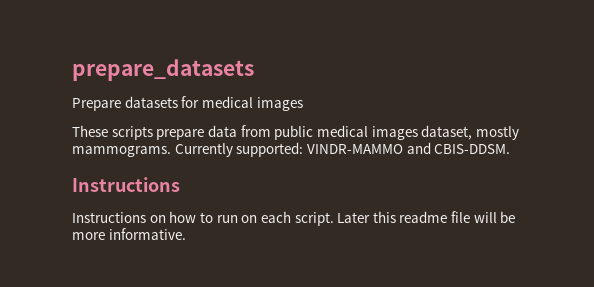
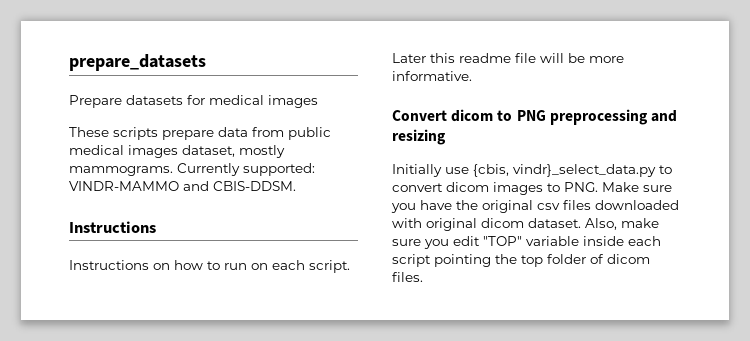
+ Convert dicom to PNG preprocessing and resizing
+ Initially use {cbis, vindr}_select_data.py to convert dicom images to PNG. Make sure you have the original csv files downloaded with original dicom dataset. Also, make sure you edit "TOP" variable inside each script pointing the top folder of dicom files.

